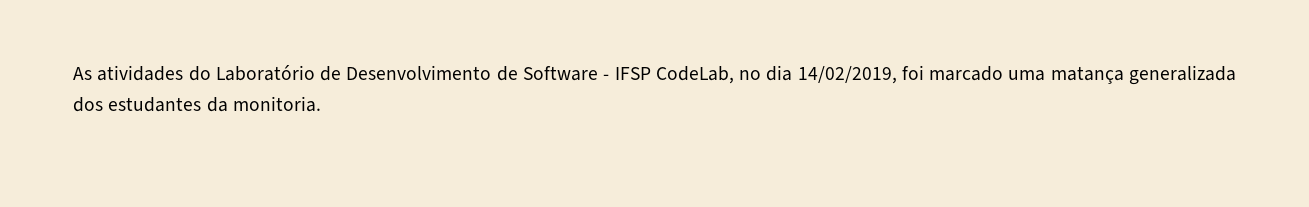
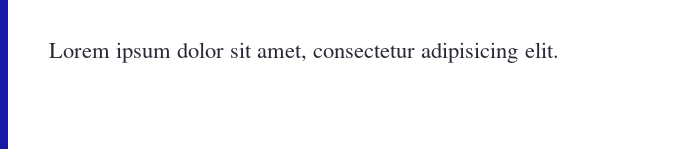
- As atividades do Laboratório de Desenvolvimento de Software - IFSP CodeLab, no dia 14/02/2019, foi marcado uma matança generalizada dos estudantes da monitoria.
+ Lorem ipsum dolor sit amet, consectetur adipisicing elit.

